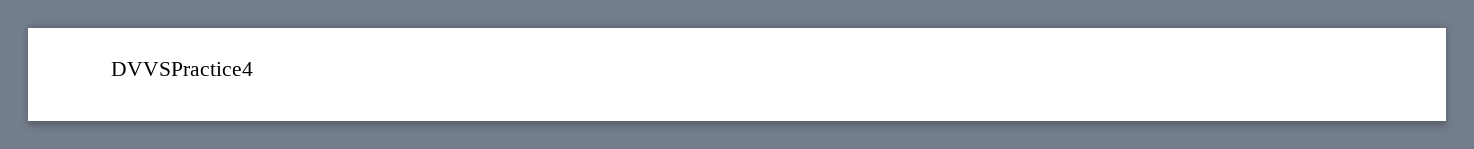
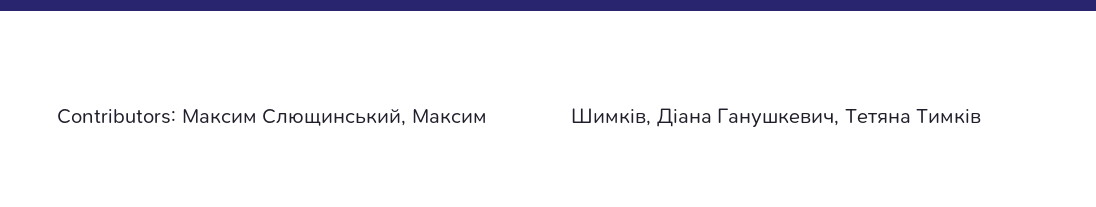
- DVVSPractice4
+ Contributors: Максим Слющинський, Максим Шимків, Діана Ганушкевич, Тетяна Тимків

